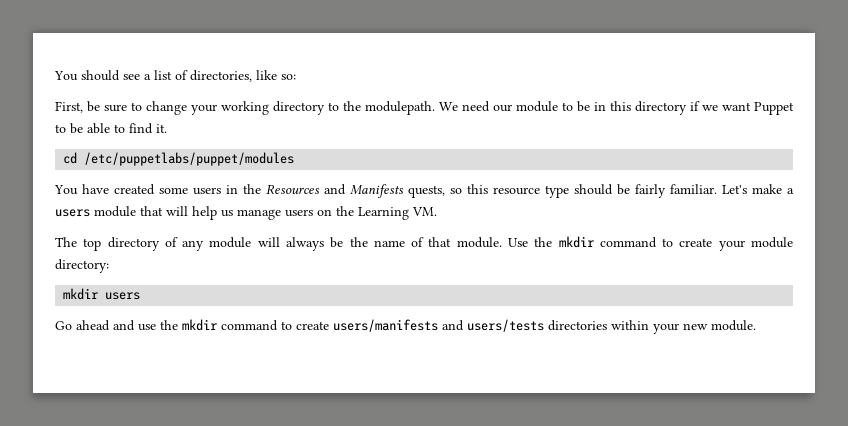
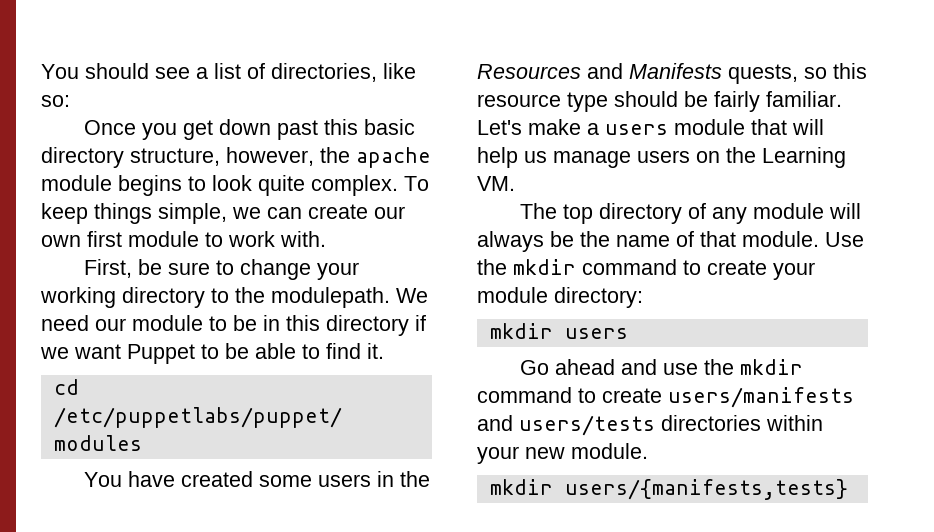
+ Once you get down past this basic directory structure, however, the apache module begins to look quite complex. To keep things simple, we can create our own first module to work with.
+ mkdir users/{manifests,tests}

